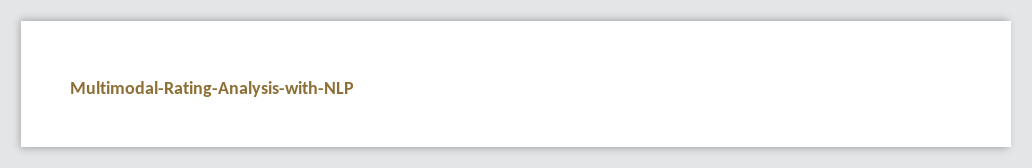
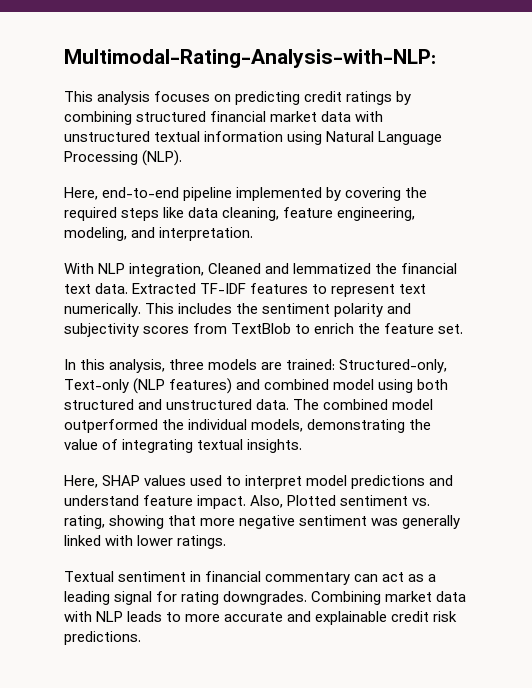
- Multimodal-Rating-Analysis-with-NLP
+ Multimodal-Rating-Analysis-with-NLP:
+ This analysis focuses on predicting credit ratings by combining structured financial market data with unstructured textual information using Natural Language Processing (NLP).
+ Here, end-to-end pipeline implemented by covering the required steps like data cleaning, feature engineering, modeling, and interpretation.
+ With NLP integration, Cleaned and lemmatized the financial text data. Extracted TF-IDF features to represent text numerically. This includes the sentiment polarity and subjectivity scores from TextBlob to enrich the feature set.
+ In this analysis, three models are trained: Structured-only, Text-only (NLP features) and combined model using both structured and unstructured data. The combined model outperformed the individual models, demonstrating the value of integrating textual insights.
+ Here, SHAP values used to interpret model predictions and understand feature impact. Also, Plotted sentiment vs. rating, showing that more negative sentiment was generally linked with lower ratings.
+ Textual sentiment in financial commentary can act as a leading signal for rating downgrades. Combining market data with NLP leads to more accurate and explainable credit risk predictions.

